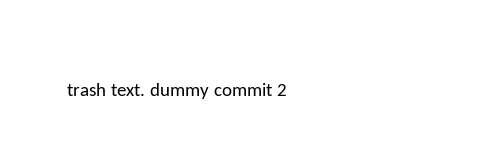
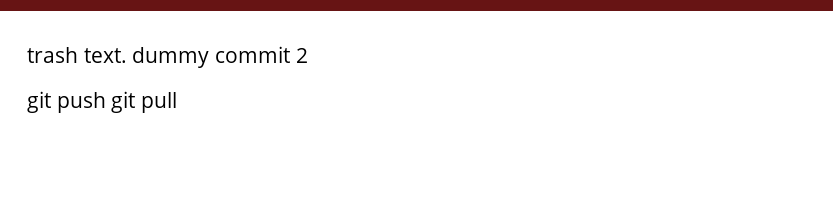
+ git push git pull

